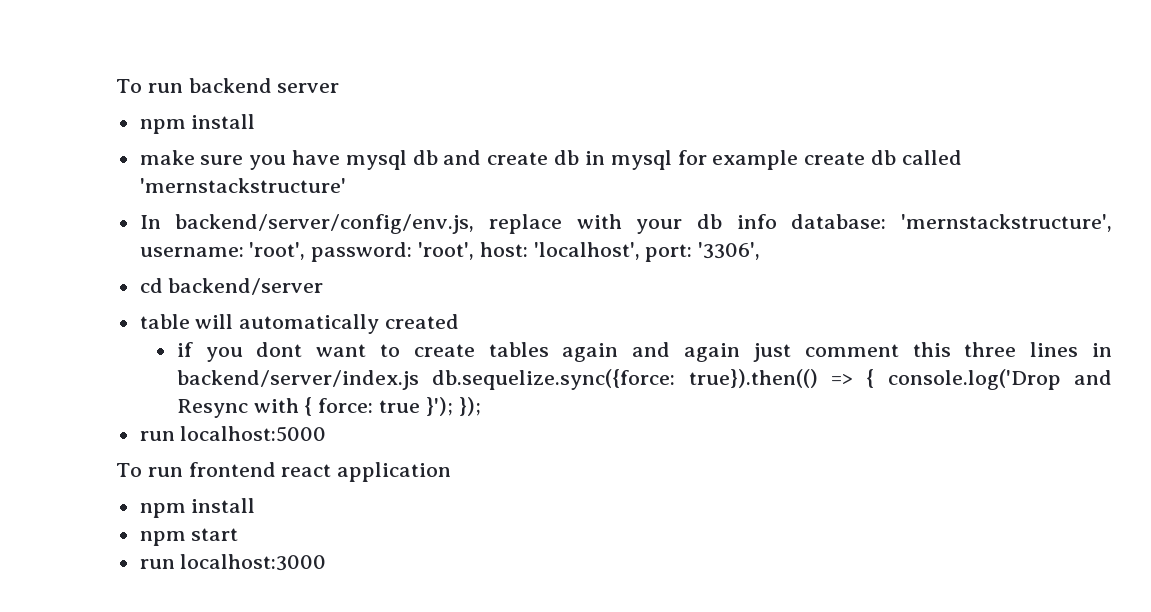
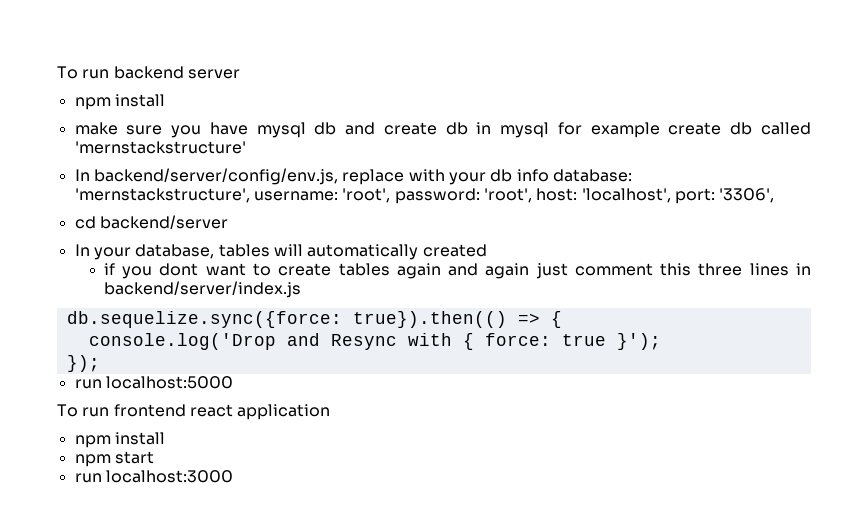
- table will automatically created
+ In your database, tables will automatically created
- if you dont want to create tables again and again just comment this three lines in backend/server/index.js db.sequelize.sync({force: true}).then(() => { console.log('Drop and Resync with { force: true }'); });
+ if you dont want to create tables again and again just comment this three lines in backend/server/index.js
+ db.sequelize.sync({force: true}).then(() => {
+ console.log('Drop and Resync with { force: true }');
+ });

